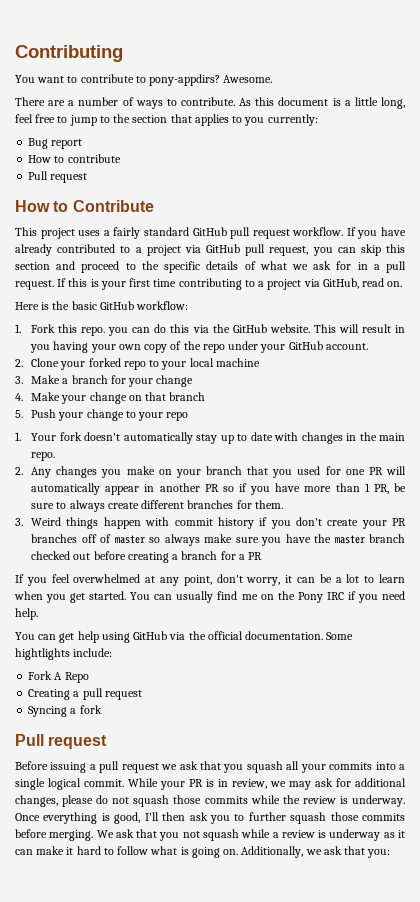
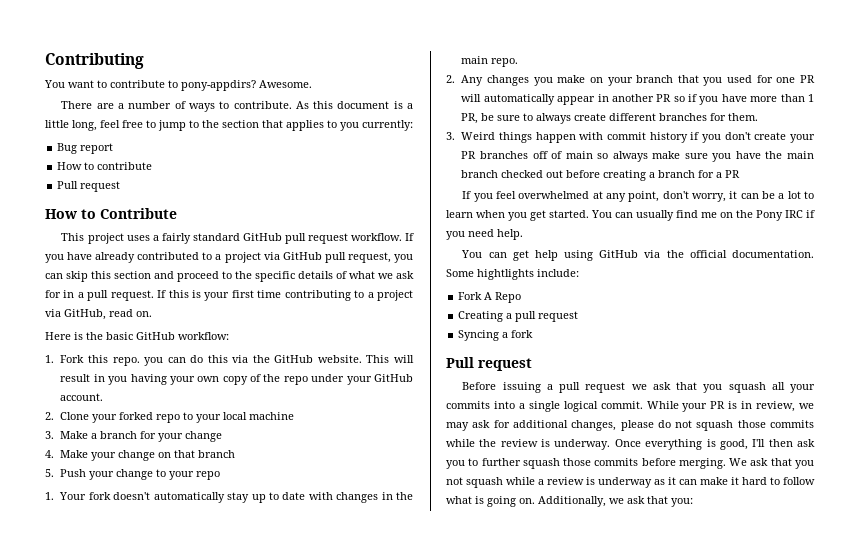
- 3. Weird things happen with commit history if you don't create your PR branches off of master so always make sure you have the master branch checked out before creating a branch for a PR
+ 3. Weird things happen with commit history if you don't create your PR branches off of main so always make sure you have the main branch checked out before creating a branch for a PR

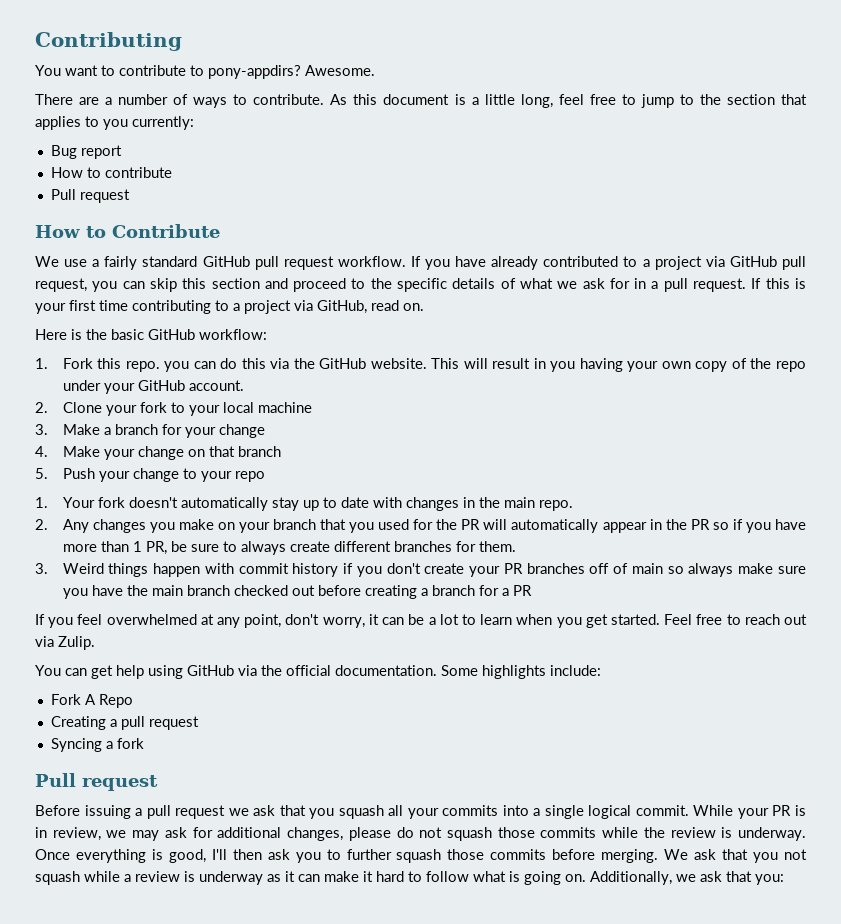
- This project uses a fairly standard GitHub pull request workflow.
+ We use a fairly standard GitHub pull request workflow.
- 2. Clone your forked repo to your local machine
+ 2. Clone your fork to your local machine
- 2. Any changes you make on your branch that you used for one PR will automatically appear in another PR so if you have more than 1 PR, be sure to always create different branches for them.
+ 2. Any changes you make on your branch that you used for the PR will automatically appear in the PR so if you have more than 1 PR, be sure to always create different branches for them.
- You can usually find me on the Pony IRC if you need help.
+ Feel free to reach out via Zulip.
- Some hightlights include:
+ Some highlights include:

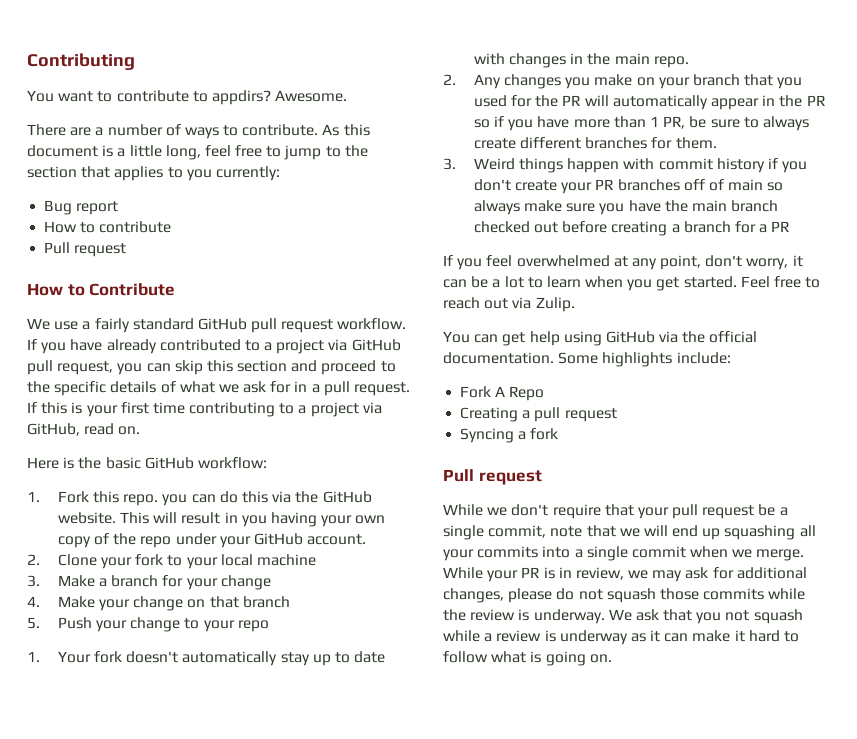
- You want to contribute to pony-appdirs?
+ You want to contribute to appdirs?
- Before issuing a pull request we ask that you squash all your commits into a single logical commit.
+ While we don't require that your pull request be a single commit, note that we will end up squashing all your commits into a single commit when we merge.
- Once everything is good, I'll then ask you to further squash those commits before merging.
- Additionally, we ask that you:

